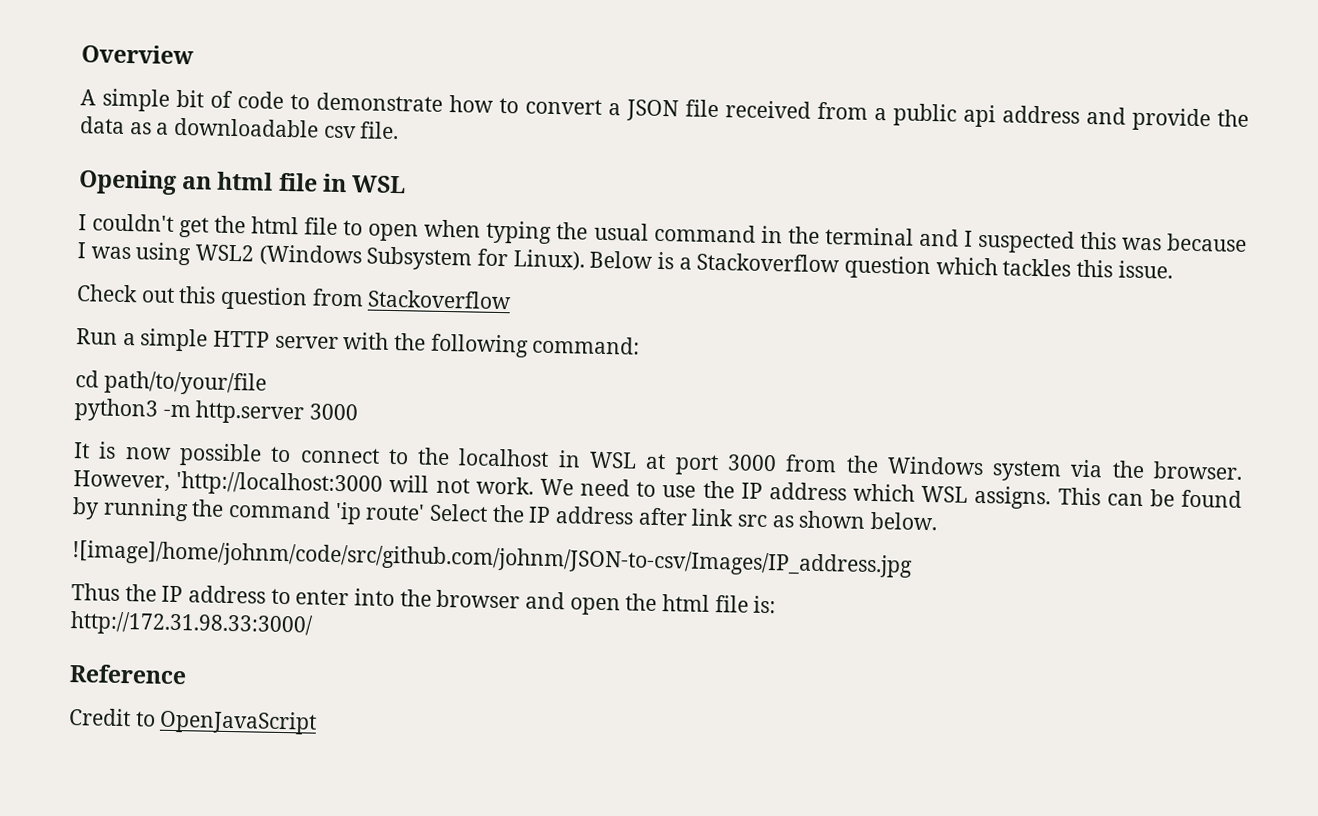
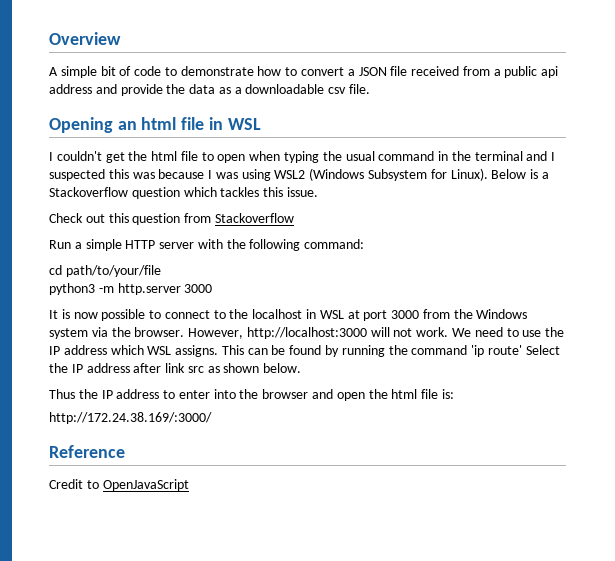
- However, 'http://localhost:3000 will not work.
+ However, http://localhost:3000 will not work.
- ![image]/home/johnm/code/src/github.com/johnm/JSON-to-csv/Images/IP_address.jpg
- http://172.31.98.33:3000/
+ http://172.24.38.169/:3000/

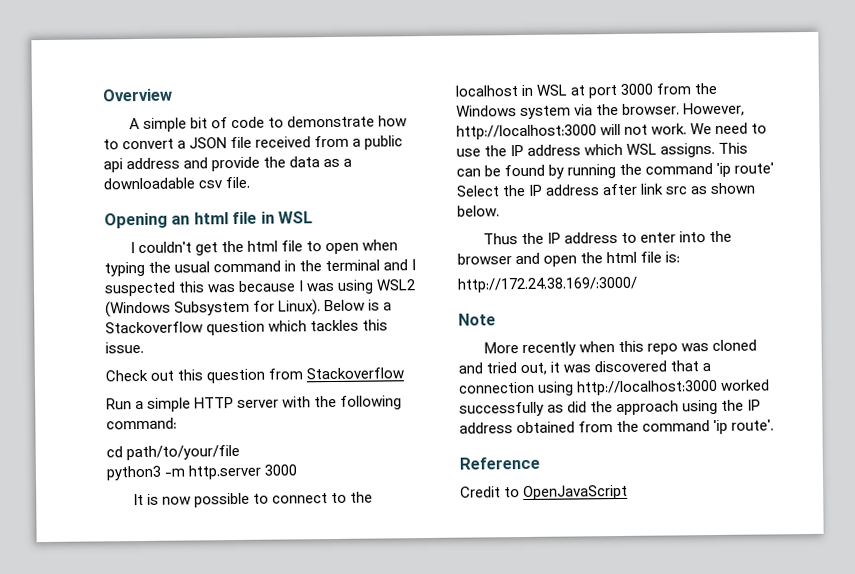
+ Note
+ More recently when this repo was cloned and tried out, it was discovered that a connection using http://localhost:3000 worked successfully as did the approach using the IP address obtained from the command 'ip route'.

